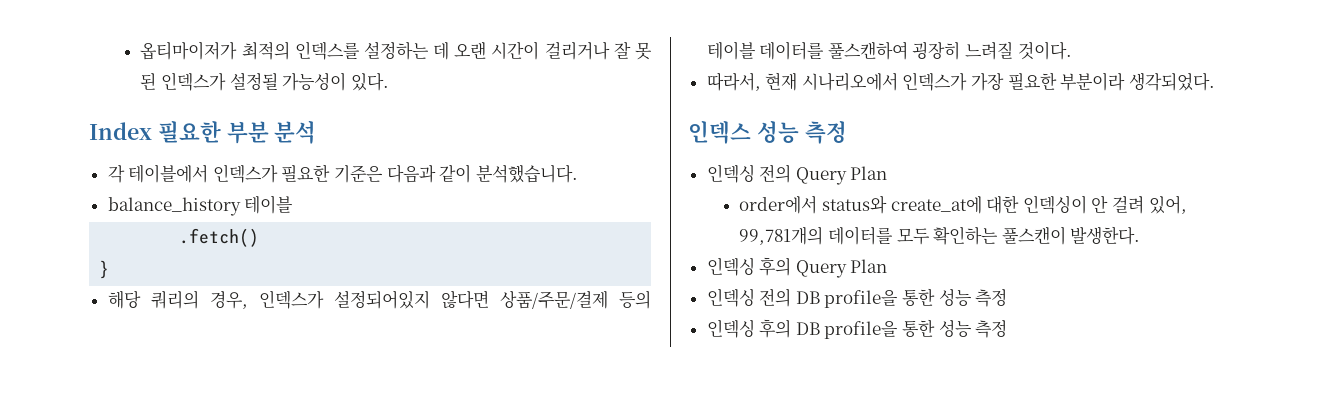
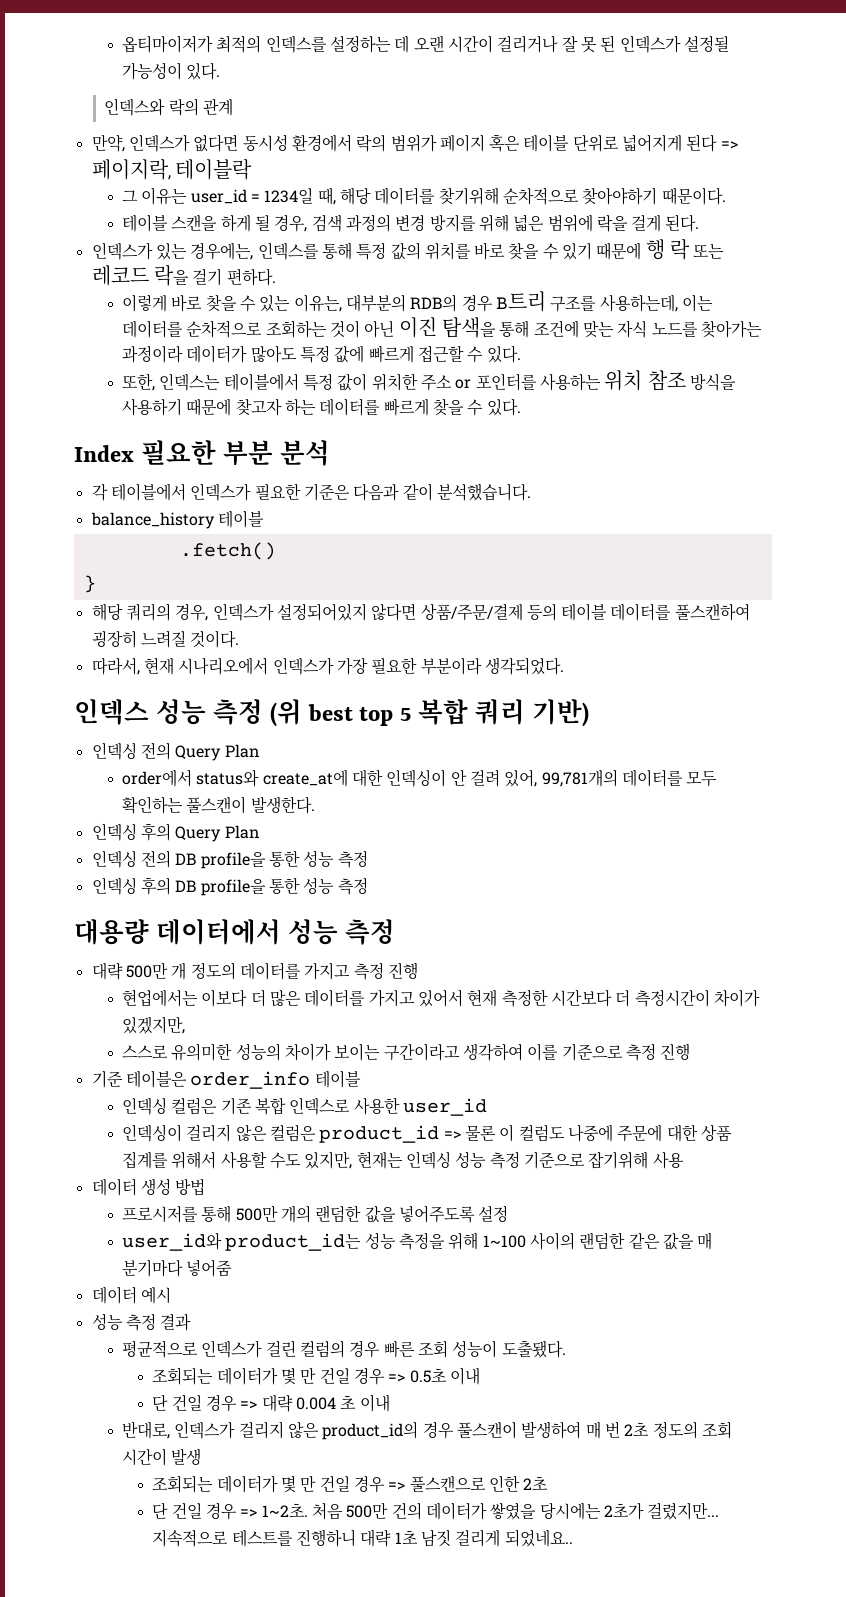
+ 인덱스와 락의 관계
+ 만약, 인덱스가 없다면 동시성 환경에서 락의 범위가 페이지 혹은 테이블 단위로 넓어지게 된다 => 페이지락, 테이블락
+ 그 이유는 user_id = 1234일 때, 해당 데이터를 찾기위해 순차적으로 찾아야하기 때문이다.
+ 테이블 스캔을 하게 될 경우, 검색 과정의 변경 방지를 위해 넓은 범위에 락을 걸게 된다.
+ 인덱스가 있는 경우에는, 인덱스를 통해 특정 값의 위치를 바로 찾을 수 있기 때문에 행 락 또는 레코드 락을 걸기 편하다.
+ 이렇게 바로 찾을 수 있는 이유는, 대부분의 RDB의 경우 B트리 구조를 사용하는데, 이는 데이터를 순차적으로 조회하는 것이 아닌 이진 탐색을 통해 조건에 맞는 자식 노드를 찾아가는 과정이라 데이터가 많아도 특정 값에 빠르게 접근할 수 있다.
+ 또한, 인덱스는 테이블에서 특정 값이 위치한 주소 or 포인터를 사용하는 위치 참조 방식을 사용하기 때문에 찾고자 하는 데이터를 빠르게 찾을 수 있다.
- 인덱스 성능 측정
+ 인덱스 성능 측정 (위 best top 5 복합 쿼리 기반)
+ 대용량 데이터에서 성능 측정
+ 대략 500만 개 정도의 데이터를 가지고 측정 진행
+ 현업에서는 이보다 더 많은 데이터를 가지고 있어서 현재 측정한 시간보다 더 측정시간이 차이가 있겠지만,
+ 스스로 유의미한 성능의 차이가 보이는 구간이라고 생각하여 이를 기준으로 측정 진행
+ 기준 테이블은 order_info 테이블
+ 인덱싱 컬럼은 기존 복합 인덱스로 사용한 user_id
+ 인덱싱이 걸리지 않은 컬럼은 product_id => 물론 이 컬럼도 나중에 주문에 대한 상품 집계를 위해서 사용할 수도 있지만, 현재는 인덱싱 성능 측정 기준으로 잡기위해 사용
+ 데이터 생성 방법
+ 프로시저를 통해 500만 개의 랜덤한 값을 넣어주도록 설정
+ user_id와 product_id는 성능 측정을 위해 1~100 사이의 랜덤한 같은 값을 매 분기마다 넣어줌
+ 데이터 예시
+ 성능 측정 결과
+ 평균적으로 인덱스가 걸린 컬럼의 경우 빠른 조회 성능이 도출됐다.
+ 조회되는 데이터가 몇 만 건일 경우 => 0.5초 이내
+ 단 건일 경우 => 대략 0.004 초 이내
+ 반대로, 인덱스가 걸리지 않은 product_id의 경우 풀스캔이 발생하여 매 번 2초 정도의 조회 시간이 발생
+ 조회되는 데이터가 몇 만 건일 경우 => 풀스캔으로 인한 2초
+ 단 건일 경우 => 1~2초. 처음 500만 건의 데이터가 쌓였을 당시에는 2초가 걸렸지만... 지속적으로 테스트를 진행하니 대략 1초 남짓 걸리게 되었네요..

